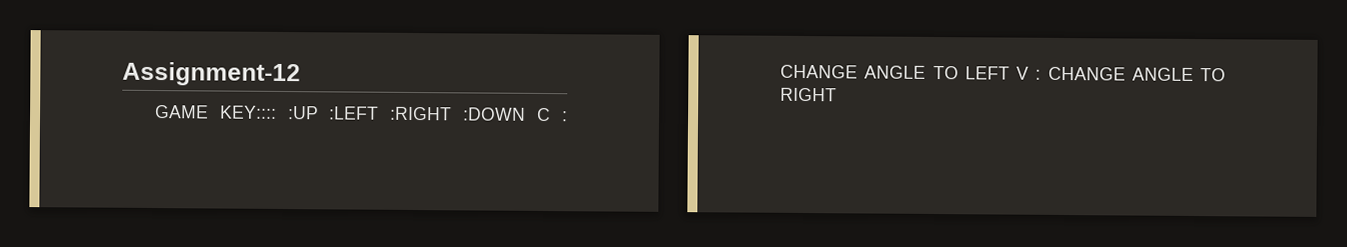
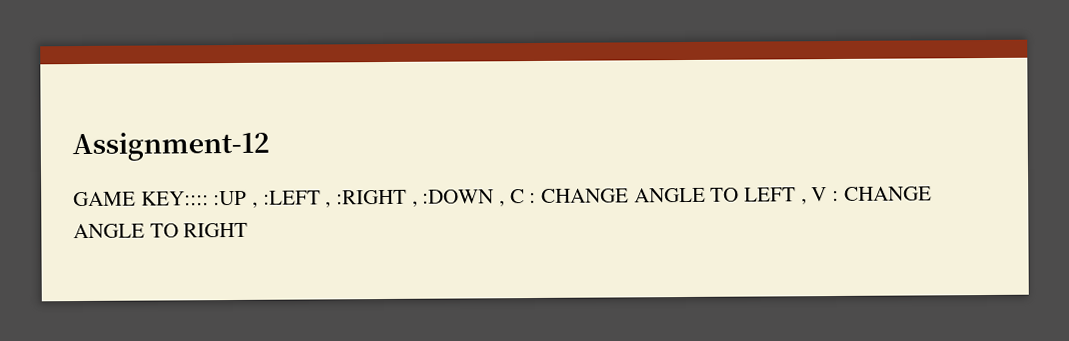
- GAME KEY:::: :UP :LEFT :RIGHT :DOWN C : CHANGE ANGLE TO LEFT V : CHANGE ANGLE TO RIGHT
+ GAME KEY:::: :UP , :LEFT , :RIGHT , :DOWN , C : CHANGE ANGLE TO LEFT , V : CHANGE ANGLE TO RIGHT

